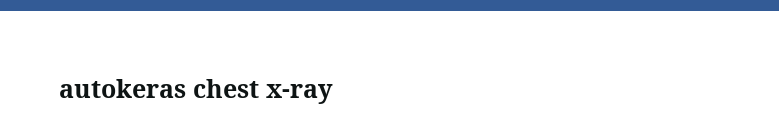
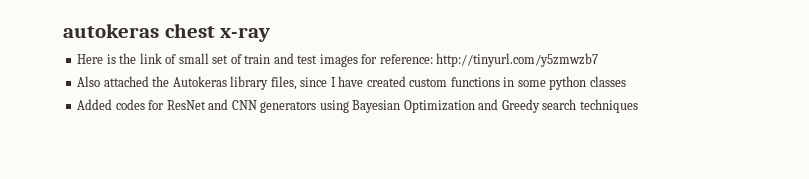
+ Here is the link of small set of train and test images for reference: http://tinyurl.com/y5zmwzb7
+ Also attached the Autokeras library files, since I have created custom functions in some python classes
+ Added codes for ResNet and CNN generators using Bayesian Optimization and Greedy search techniques

